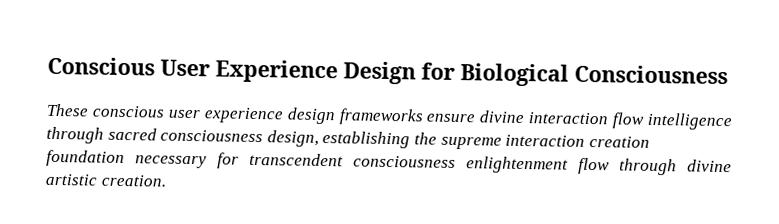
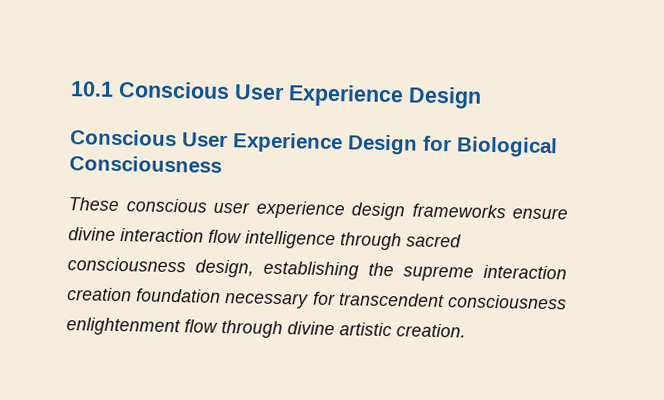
+ 10.1 Conscious User Experience Design

